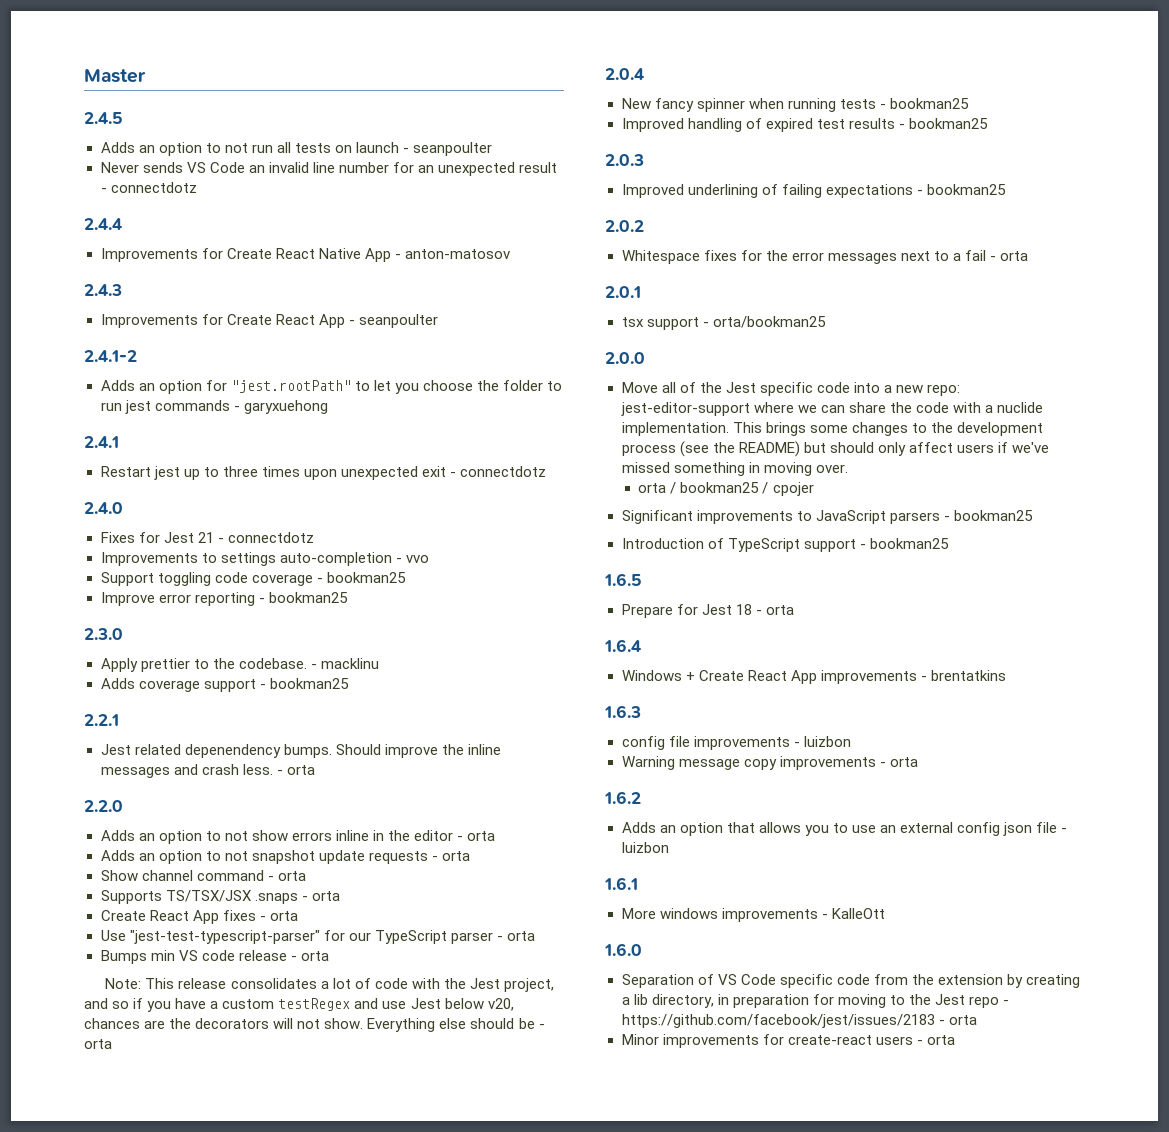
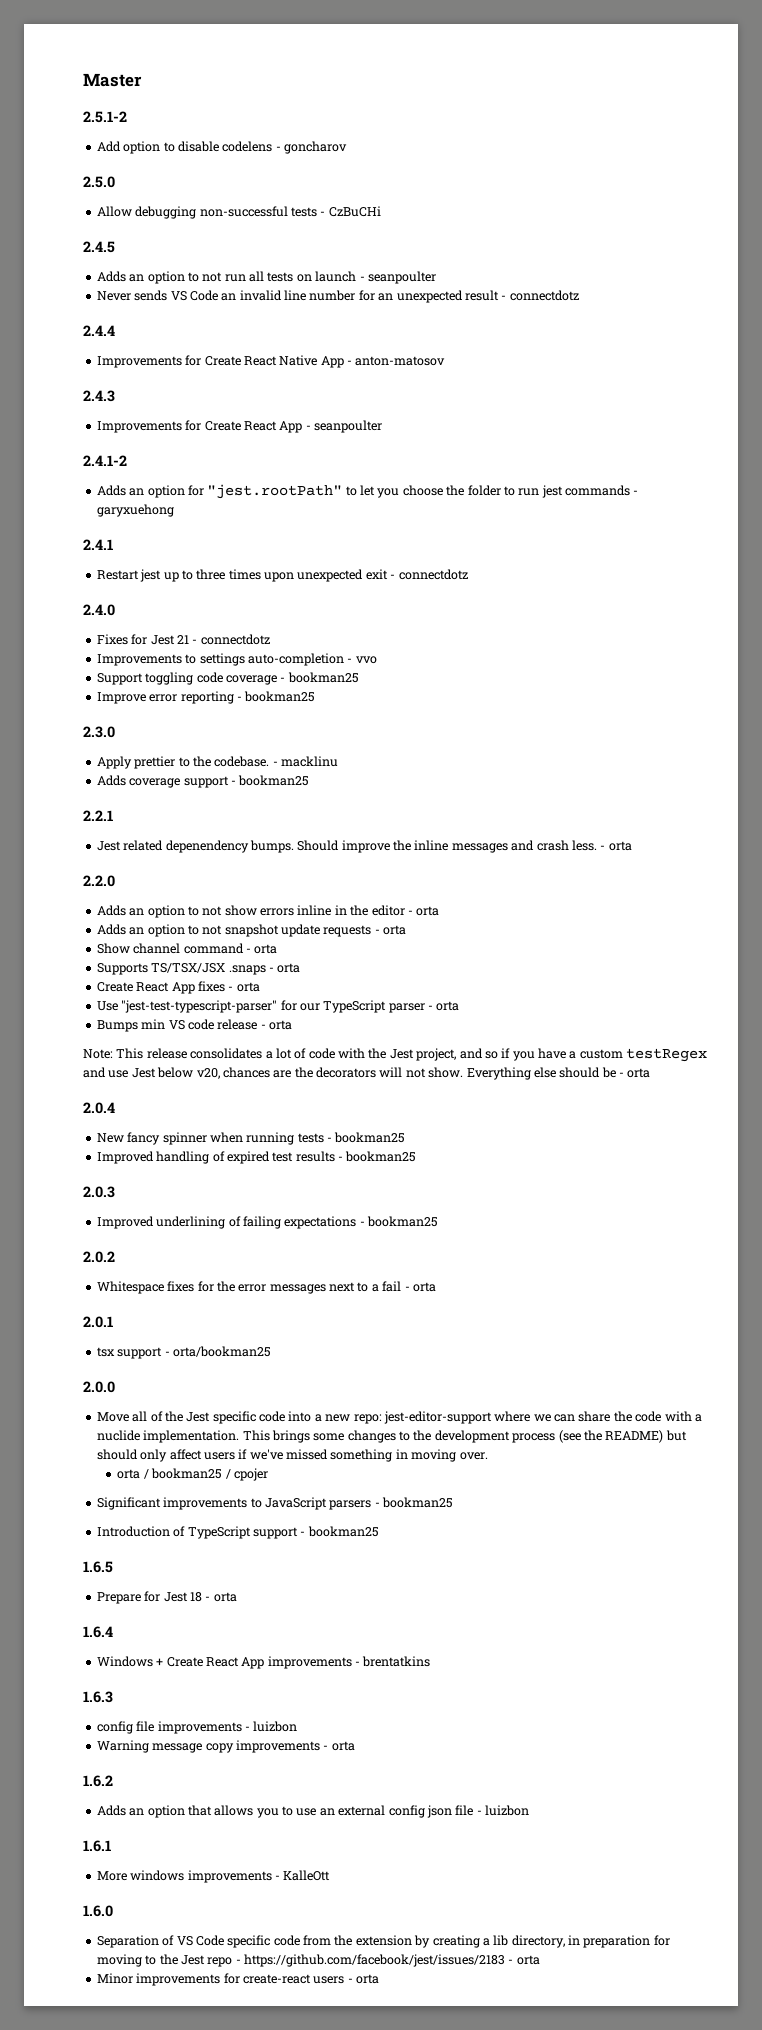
+ 2.5.1-2
+ Add option to disable codelens - goncharov
+ 2.5.0
+ Allow debugging non-successful tests - CzBuCHi

